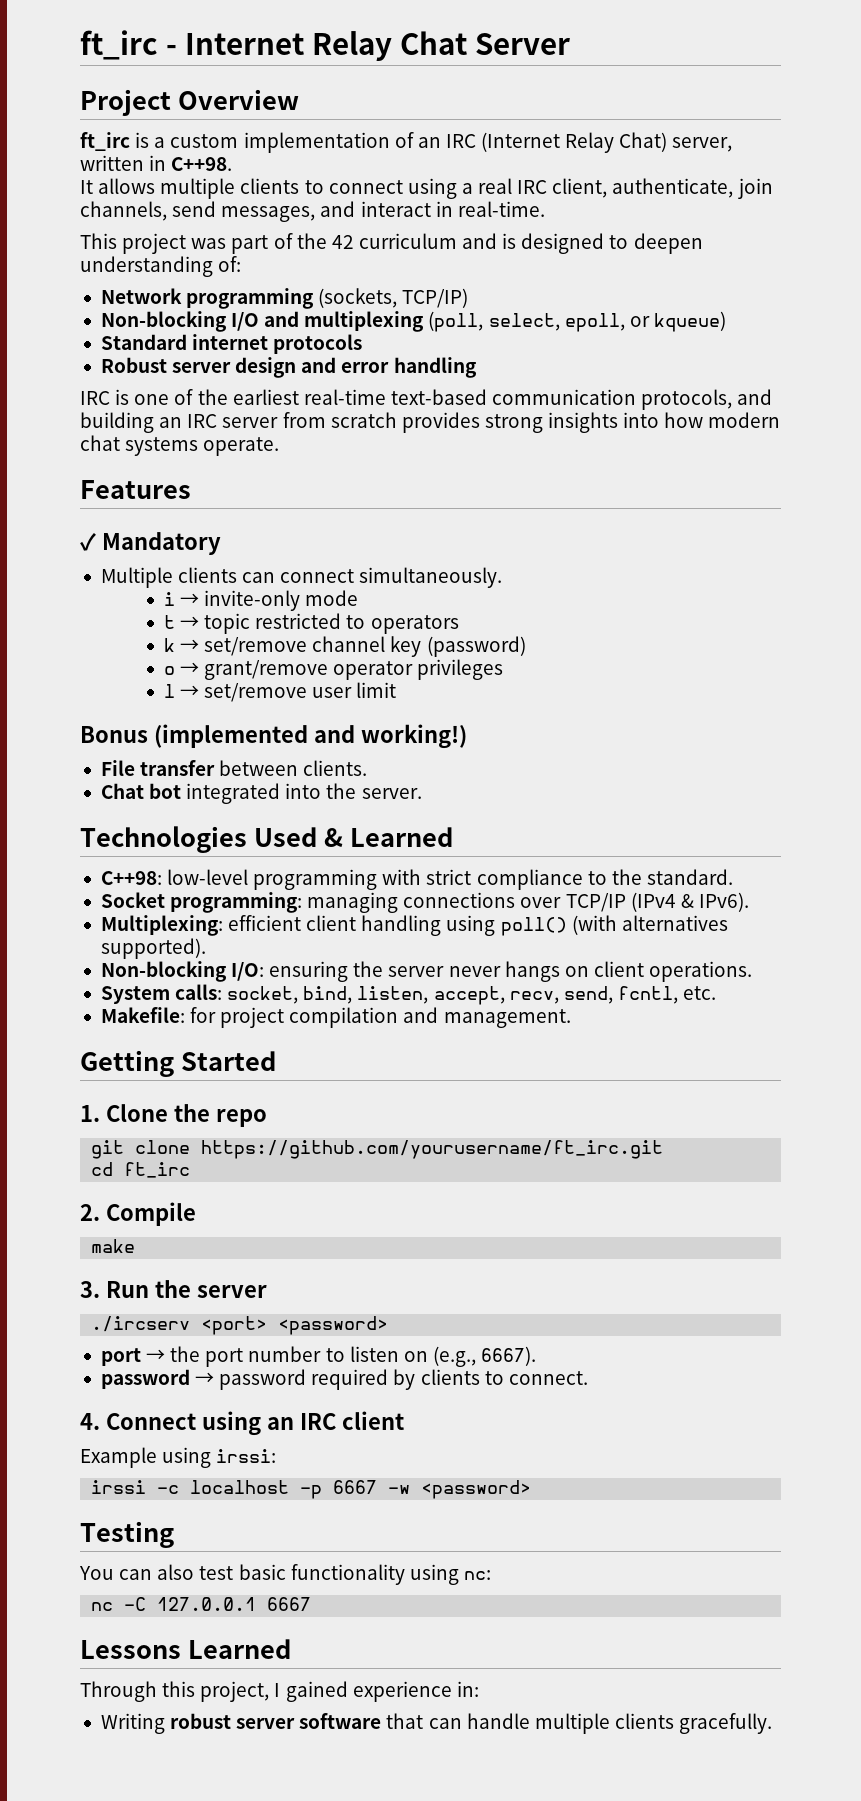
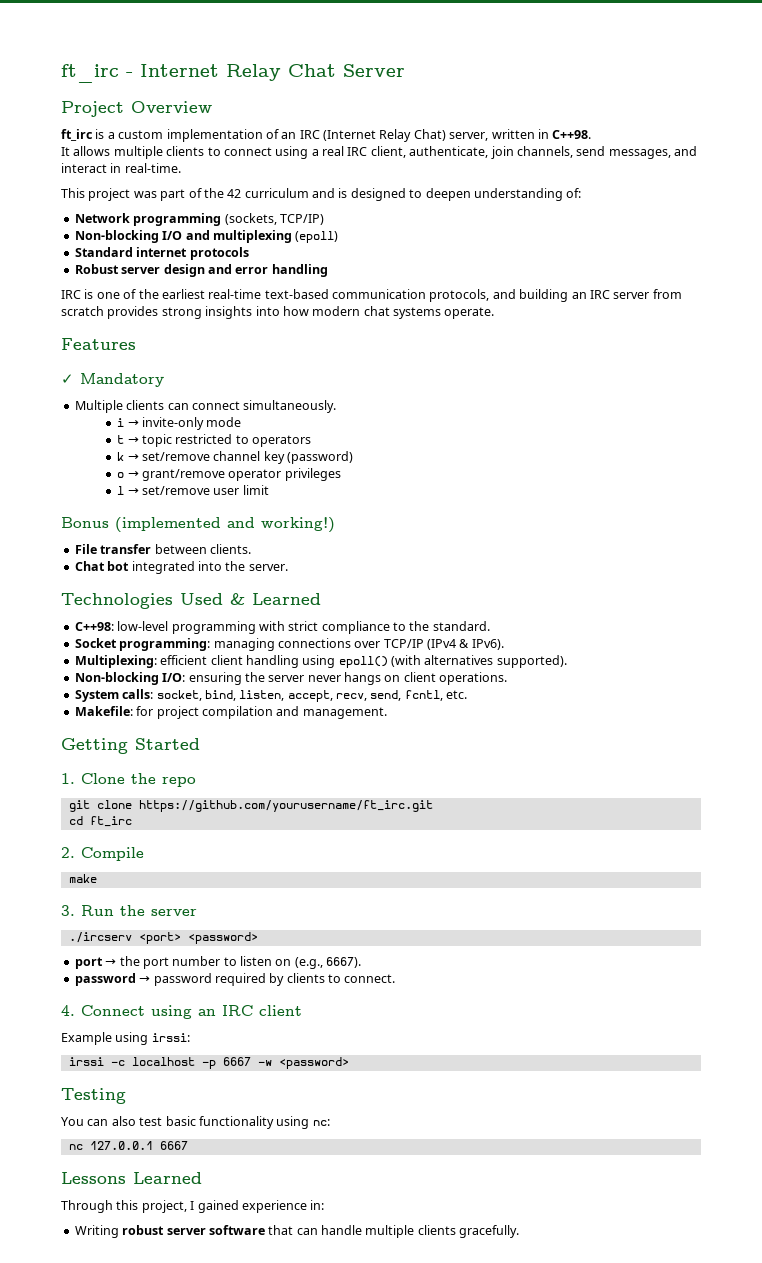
- Non-blocking I/O and multiplexing (poll, select, epoll, or kqueue)
+ Non-blocking I/O and multiplexing (epoll)
- Multiplexing: efficient client handling using poll() (with alternatives supported).
+ Multiplexing: efficient client handling using epoll() (with alternatives supported).
- nc -C 127.0.0.1 6667
+ nc 127.0.0.1 6667

